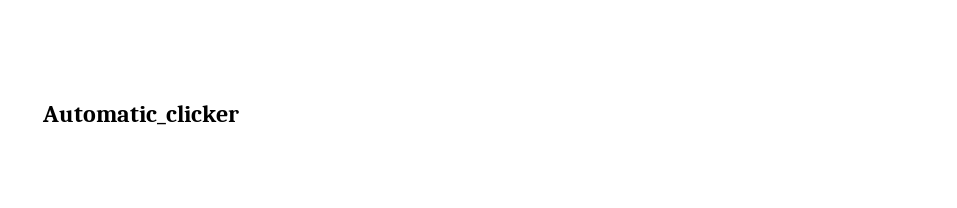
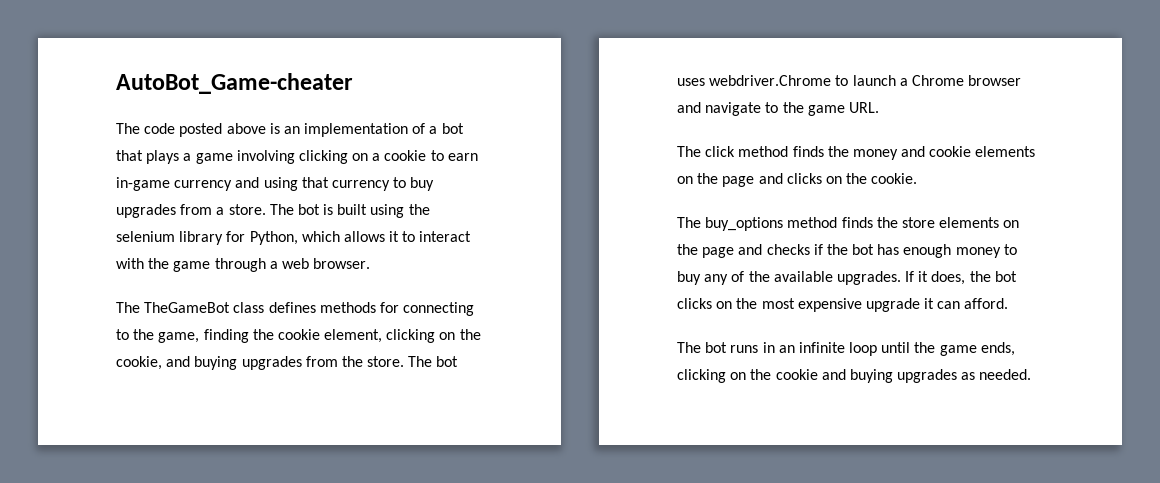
- Automatic_clicker
+ AutoBot_Game-cheater
+ The code posted above is an implementation of a bot that plays a game involving clicking on a cookie to earn in-game currency and using that currency to buy upgrades from a store. The bot is built using the selenium library for Python, which allows it to interact with the game through a web browser.
+ The TheGameBot class defines methods for connecting to the game, finding the cookie element, clicking on the cookie, and buying upgrades from the store. The bot uses webdriver.Chrome to launch a Chrome browser and navigate to the game URL.
+ The click method finds the money and cookie elements on the page and clicks on the cookie.
+ The buy_options method finds the store elements on the page and checks if the bot has enough money to buy any of the available upgrades. If it does, the bot clicks on the most expensive upgrade it can afford.
+ The bot runs in an infinite loop until the game ends, clicking on the cookie and buying upgrades as needed.

